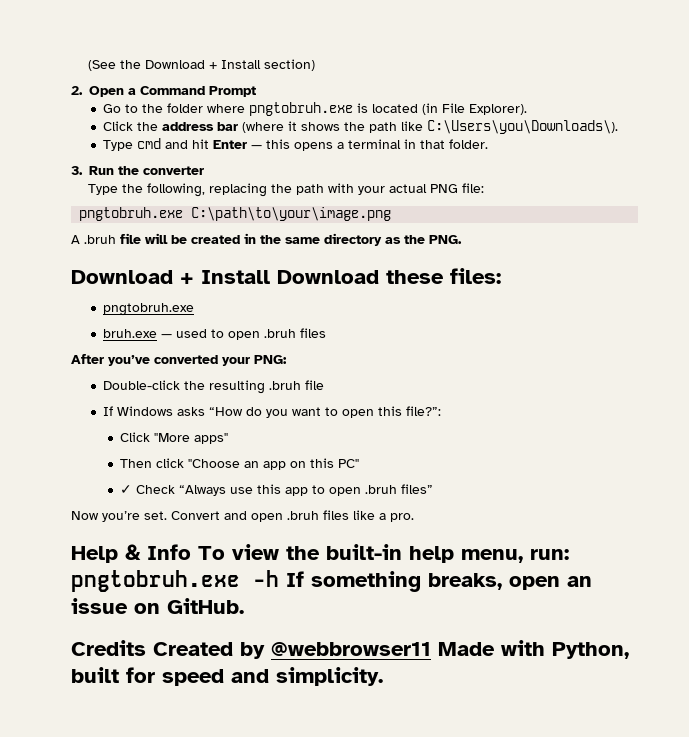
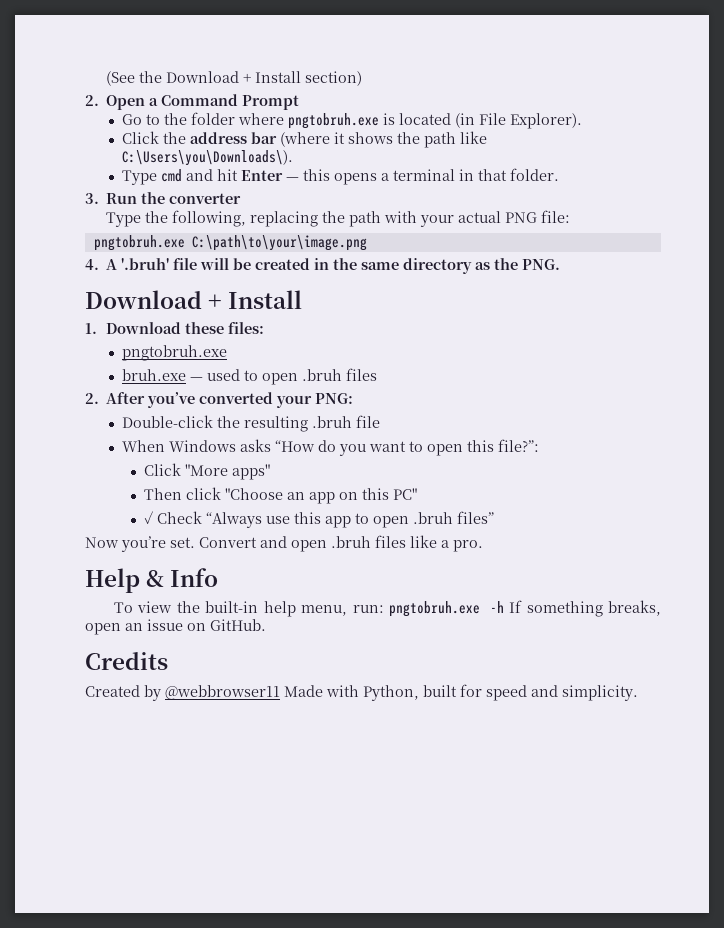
- A .bruh file will be created in the same directory as the PNG.
- Download + Install Download these files:
+ 4. A '.bruh' file will be created in the same directory as the PNG.
+ Download + Install
+ 1. Download these files:
- After you’ve converted your PNG:
+ 2. After you’ve converted your PNG:
- If Windows asks “How do you want to open this file?”:
+ When Windows asks “How do you want to open this file?”:
- Help & Info To view the built-in help menu, run: pngtobruh.exe -h If something breaks, open an issue on GitHub.
+ Help & Info
+ To view the built-in help menu, run: pngtobruh.exe -h If something breaks, open an issue on GitHub.
- Credits Created by @webbrowser11 Made with Python, built for speed and simplicity.
+ Credits
+ Created by @webbrowser11 Made with Python, built for speed and simplicity.

